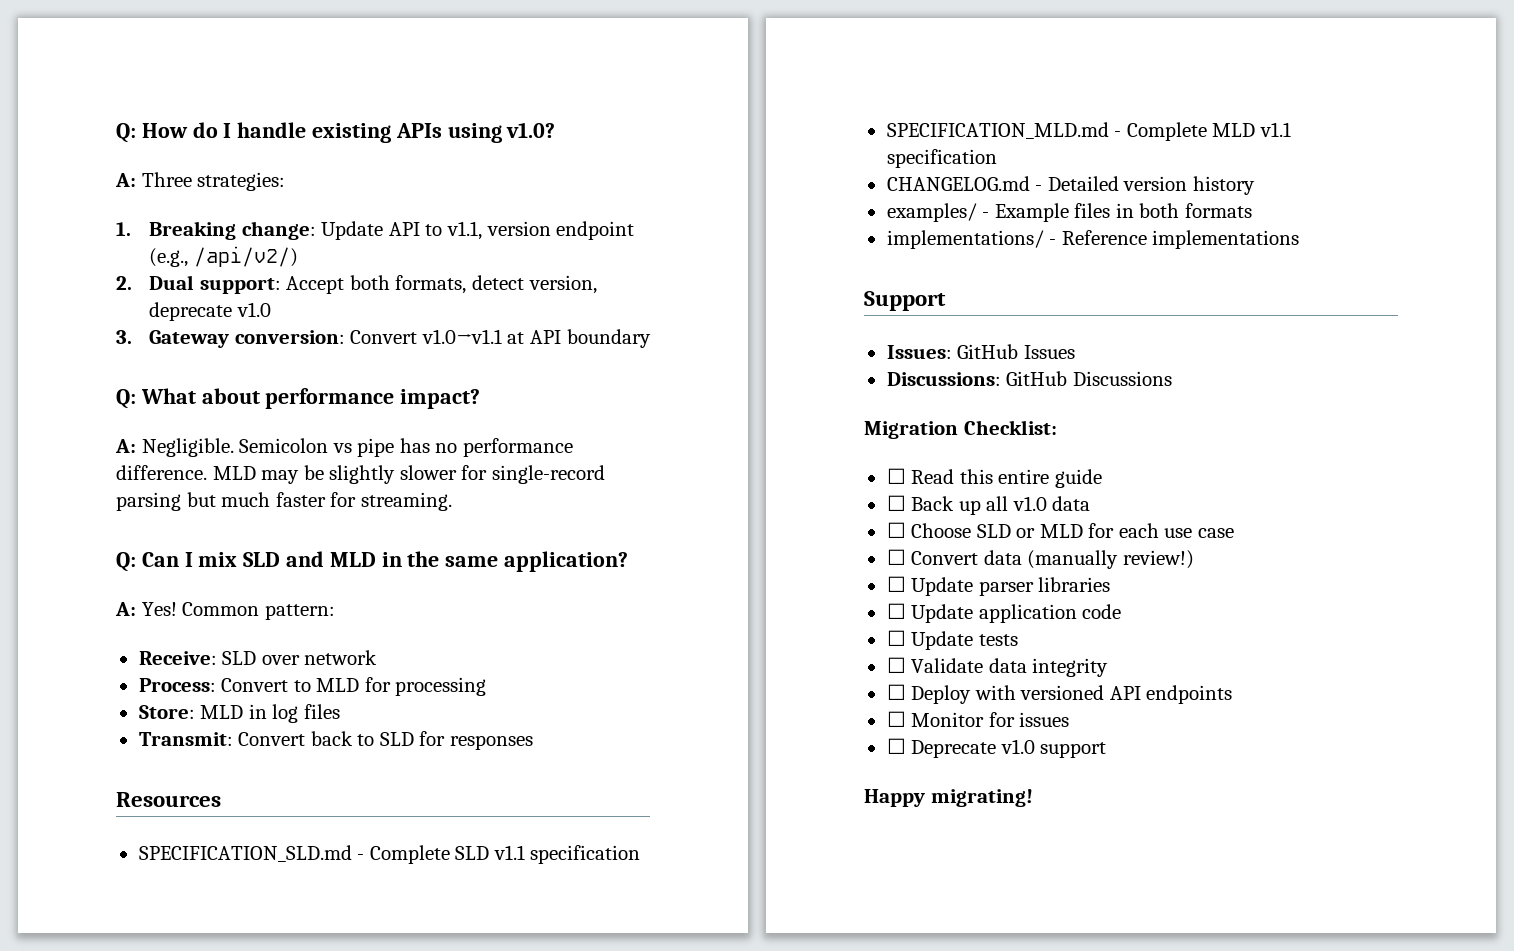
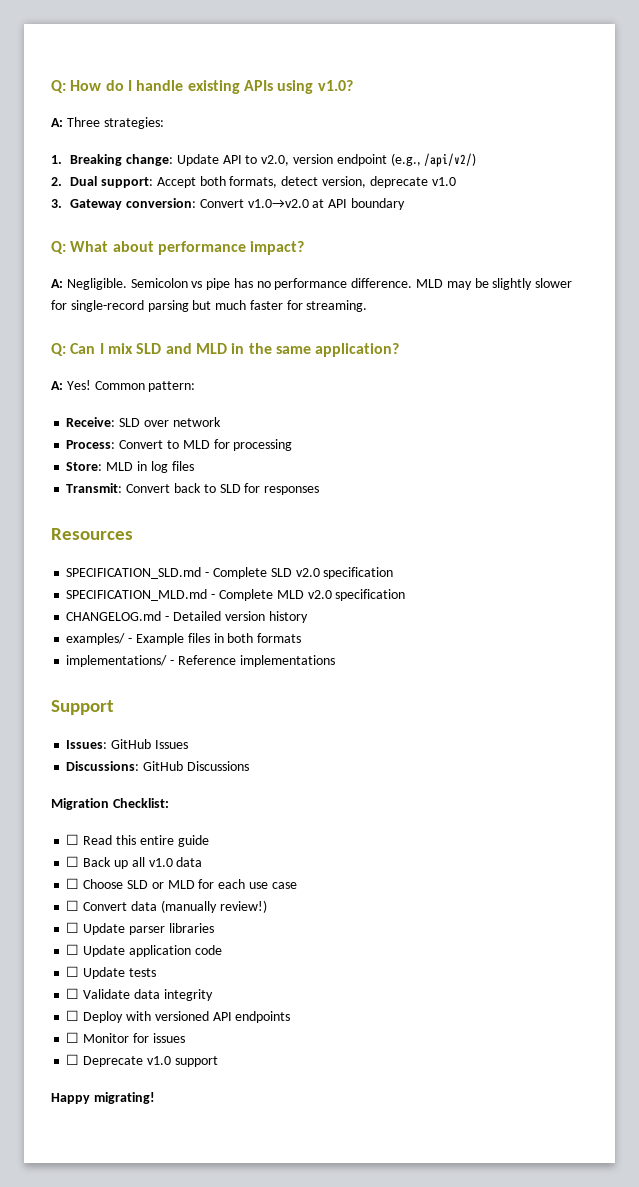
- 1. Breaking change: Update API to v1.1, version endpoint (e.g., /api/v2/)
+ 1. Breaking change: Update API to v2.0, version endpoint (e.g., /api/v2/)
- 3. Gateway conversion: Convert v1.0→v1.1 at API boundary
+ 3. Gateway conversion: Convert v1.0→v2.0 at API boundary
- SPECIFICATION_SLD.md - Complete SLD v1.1 specification
+ SPECIFICATION_SLD.md - Complete SLD v2.0 specification
- SPECIFICATION_MLD.md - Complete MLD v1.1 specification
+ SPECIFICATION_MLD.md - Complete MLD v2.0 specification

